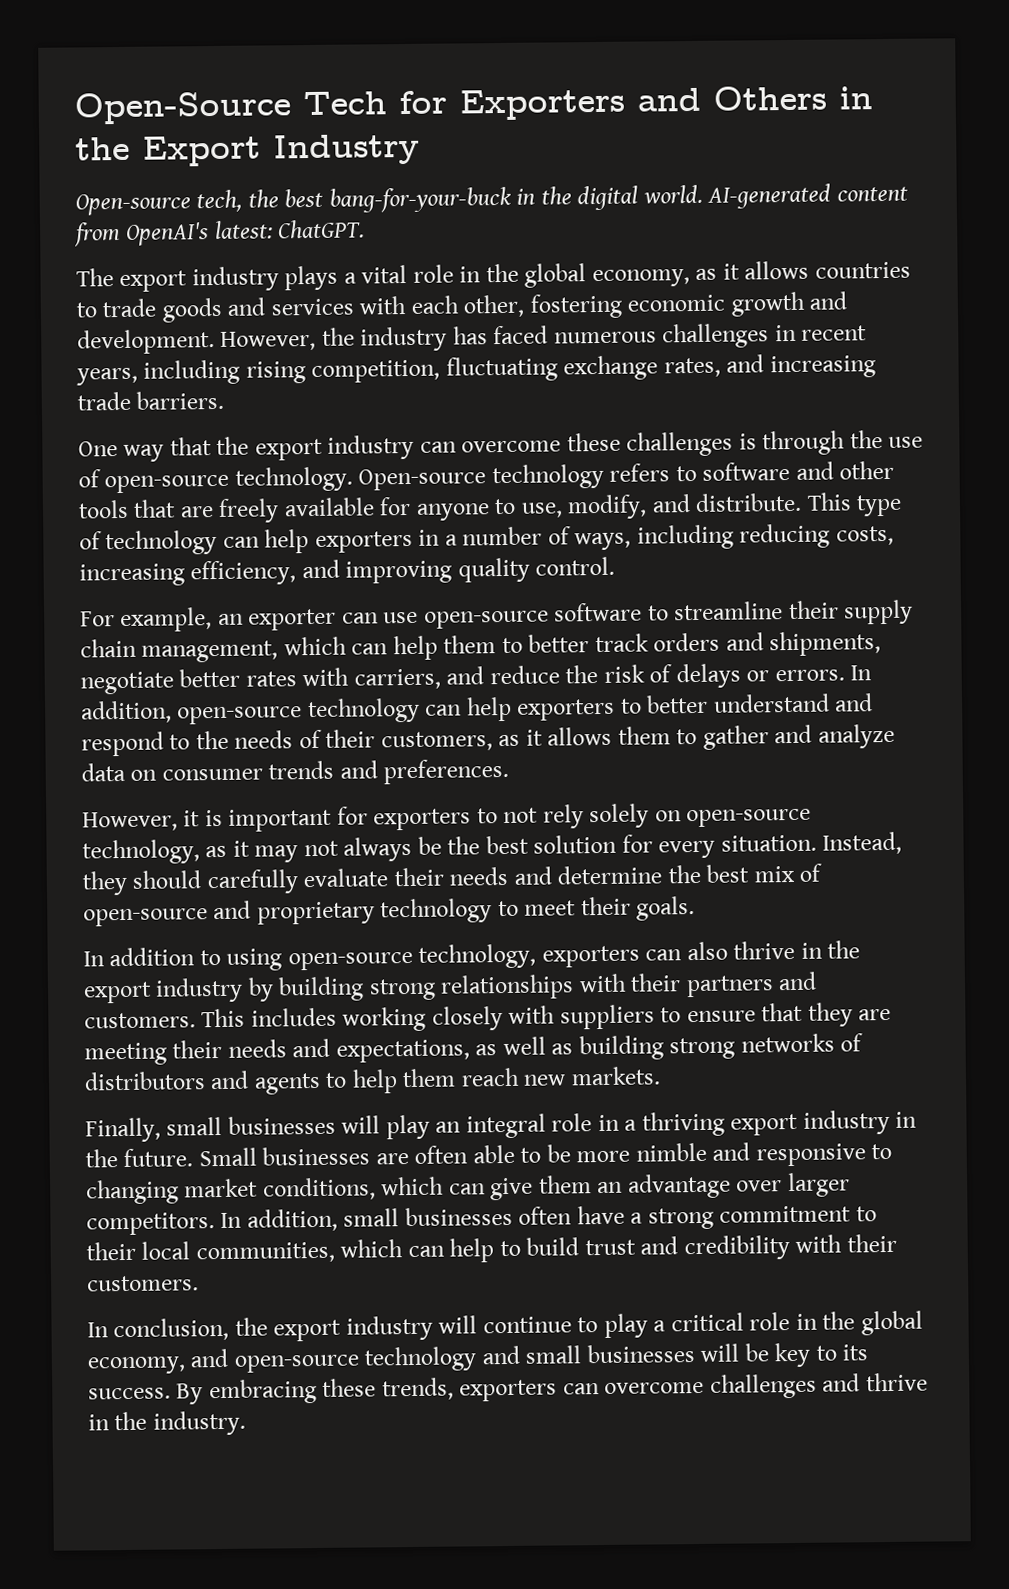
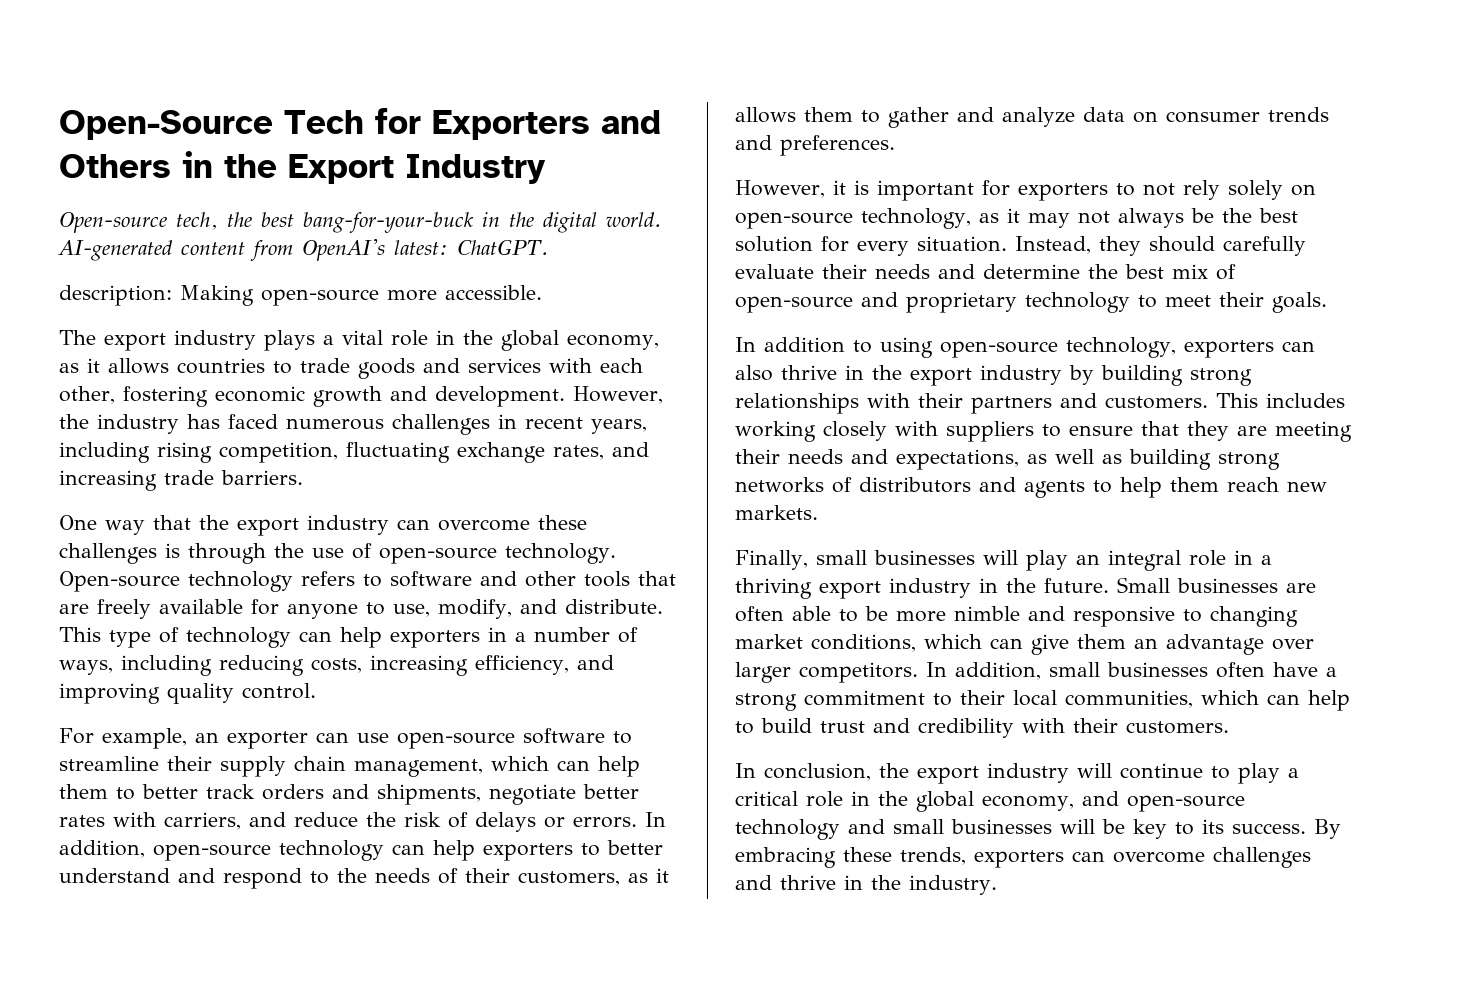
+ description: Making open-source more accessible.

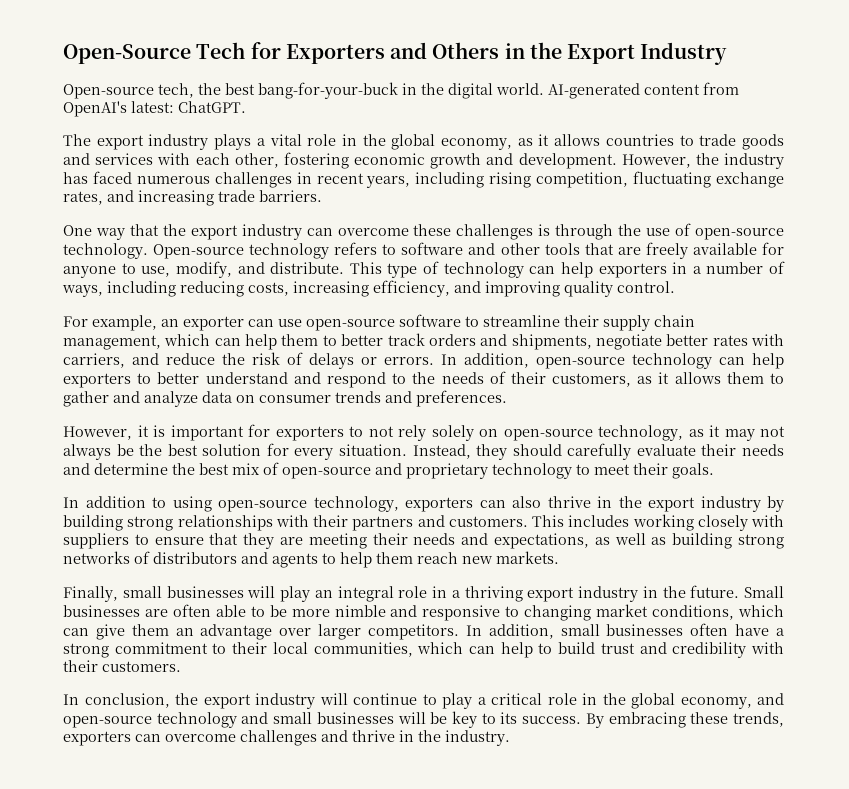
- description: Making open-source more accessible.

